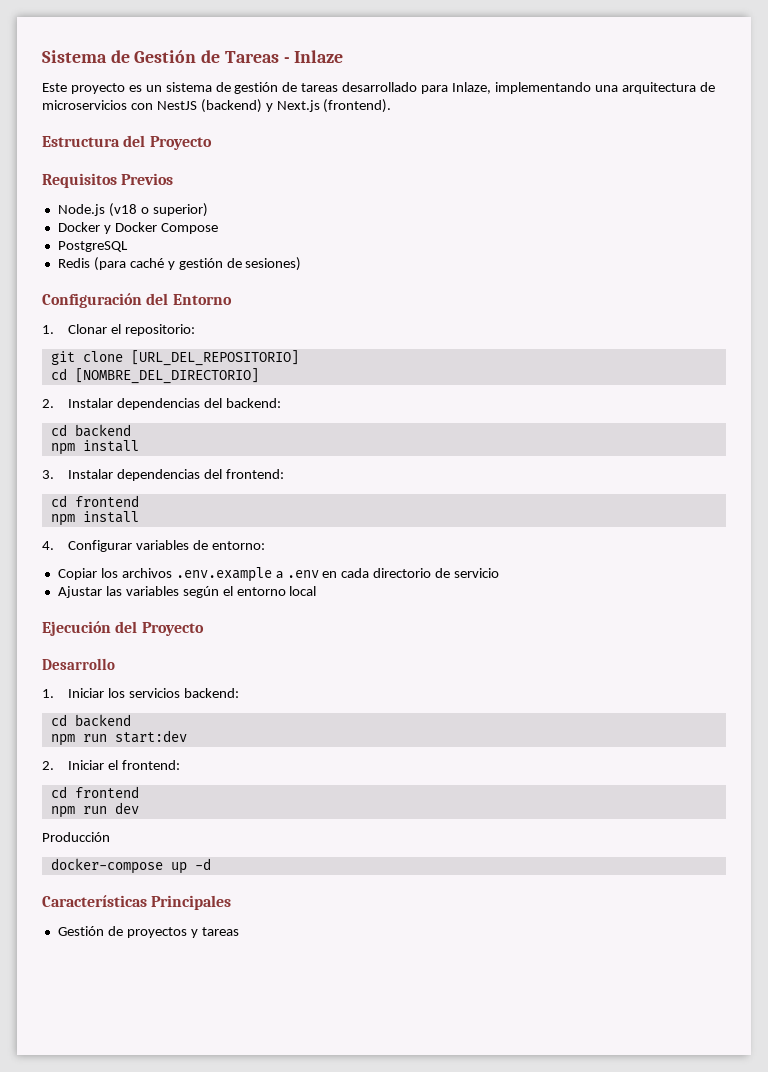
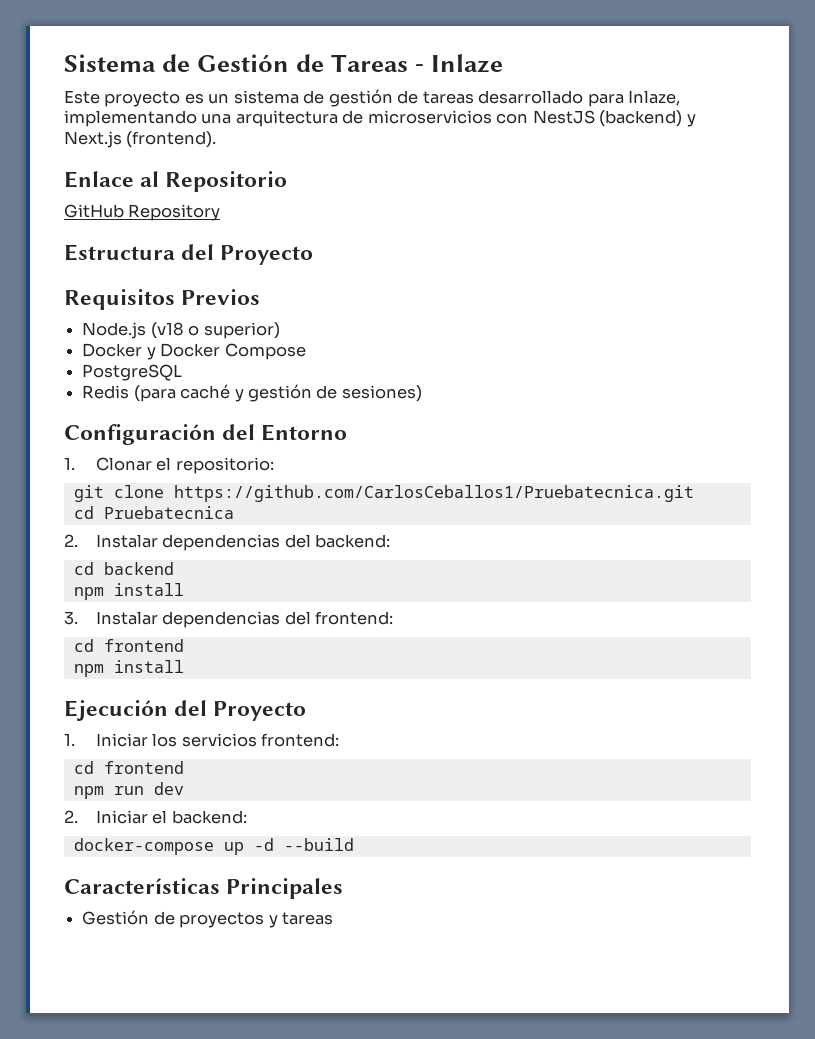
+ Enlace al Repositorio
+ GitHub Repository
- git clone [URL_DEL_REPOSITORIO]
- cd [NOMBRE_DEL_DIRECTORIO]
+ git clone https://github.com/CarlosCeballos1/Pruebatecnica.git
+ cd Pruebatecnica
- 4. Configurar variables de entorno:
- Copiar los archivos .env.example a .env en cada directorio de servicio
- Ajustar las variables según el entorno local
- Desarrollo
- 1. Iniciar los servicios backend:
- cd backend
- npm run start:dev
- 2. Iniciar el frontend:
+ 1. Iniciar los servicios frontend:
- Producción
+ 2. Iniciar el backend:
- docker-compose up -d
+ docker-compose up -d --build

